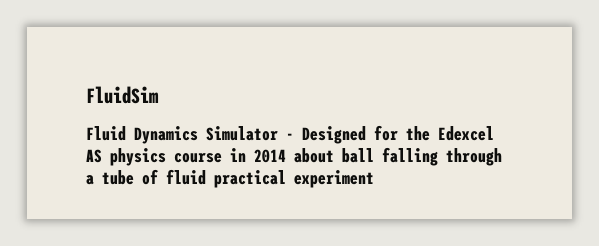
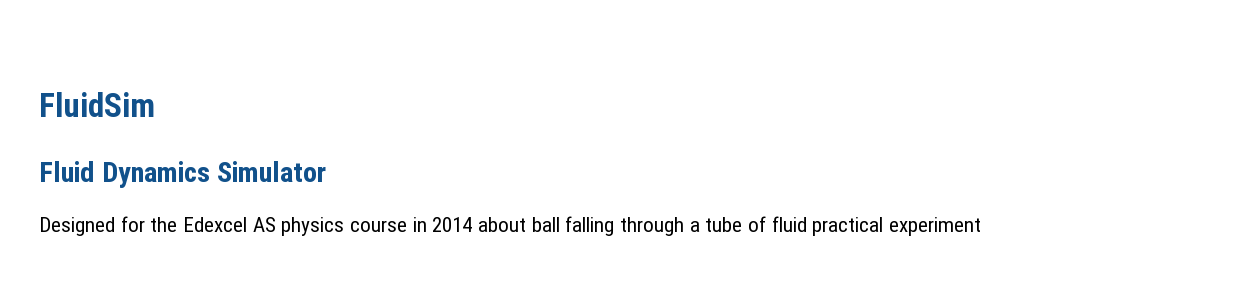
- Fluid Dynamics Simulator - Designed for the Edexcel AS physics course in 2014 about ball falling through a tube of fluid practical experiment
+ Fluid Dynamics Simulator
+ Designed for the Edexcel AS physics course in 2014 about ball falling through a tube of fluid practical experiment

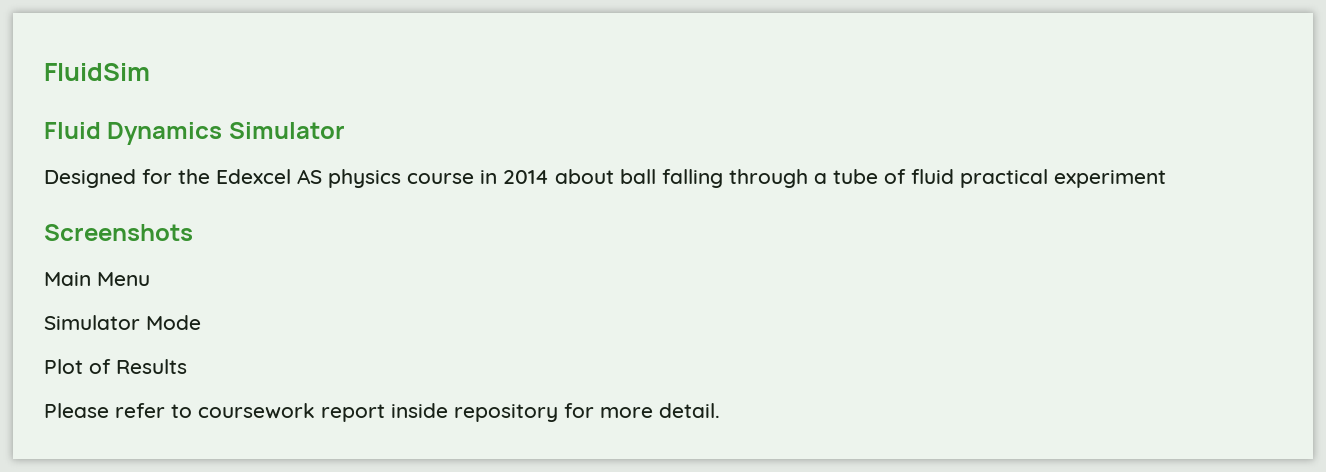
+ Screenshots
+ Main Menu
+ Simulator Mode
+ Plot of Results
+ Please refer to coursework report inside repository for more detail.

